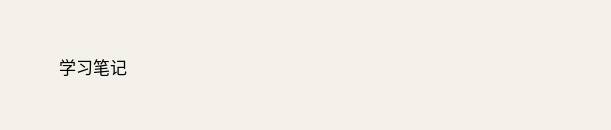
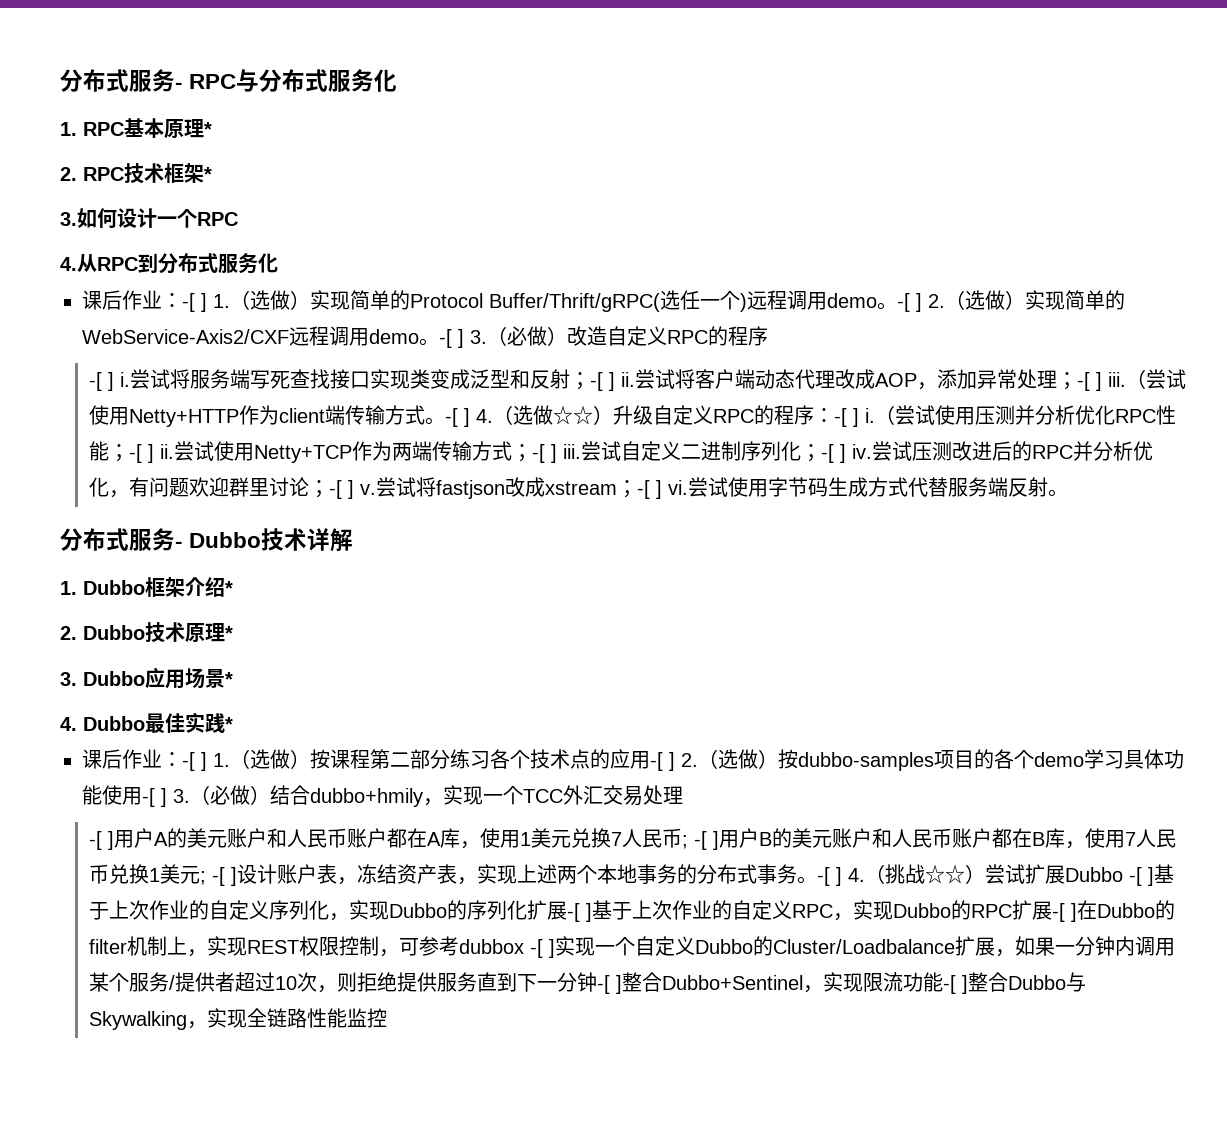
- 学习笔记
+ 分布式服务- RPC与分布式服务化
+ 1. RPC基本原理*
+ 2. RPC技术框架*
+ 3.如何设计一个RPC
+ 4.从RPC到分布式服务化
+ 课后作业：-[ ] 1.（选做）实现简单的Protocol Buffer/Thrift/gRPC(选任一个)远程调用demo。-[ ] 2.（选做）实现简单的WebService-Axis2/CXF远程调用demo。-[ ] 3.（必做）改造自定义RPC的程序
+ -[ ] i.尝试将服务端写死查找接口实现类变成泛型和反射；-[ ] ii.尝试将客户端动态代理改成AOP，添加异常处理；-[ ] iii.（尝试使用Netty+HTTP作为client端传输方式。-[ ] 4.（选做☆☆）升级自定义RPC的程序：-[ ] i.（尝试使用压测并分析优化RPC性能；-[ ] ii.尝试使用Netty+TCP作为两端传输方式；-[ ] iii.尝试自定义二进制序列化；-[ ] iv.尝试压测改进后的RPC并分析优化，有问题欢迎群里讨论；-[ ] v.尝试将fastjson改成xstream；-[ ] vi.尝试使用字节码生成方式代替服务端反射。
+ 分布式服务- Dubbo技术详解
+ 1. Dubbo框架介绍*
+ 2. Dubbo技术原理*
+ 3. Dubbo应用场景*
+ 4. Dubbo最佳实践*
+ 课后作业：-[ ] 1.（选做）按课程第二部分练习各个技术点的应用-[ ] 2.（选做）按dubbo-samples项目的各个demo学习具体功能使用-[ ] 3.（必做）结合dubbo+hmily，实现一个TCC外汇交易处理
+ -[ ]用户A的美元账户和人民币账户都在A库，使用1美元兑换7人民币; -[ ]用户B的美元账户和人民币账户都在B库，使用7人民币兑换1美元; -[ ]设计账户表，冻结资产表，实现上述两个本地事务的分布式事务。-[ ] 4.（挑战☆☆）尝试扩展Dubbo -[ ]基于上次作业的自定义序列化，实现Dubbo的序列化扩展-[ ]基于上次作业的自定义RPC，实现Dubbo的RPC扩展-[ ]在Dubbo的filter机制上，实现REST权限控制，可参考dubbox -[ ]实现一个自定义Dubbo的Cluster/Loadbalance扩展，如果一分钟内调用某个服务/提供者超过10次，则拒绝提供服务直到下一分钟-[ ]整合Dubbo+Sentinel，实现限流功能-[ ]整合Dubbo与Skywalking，实现全链路性能监控

